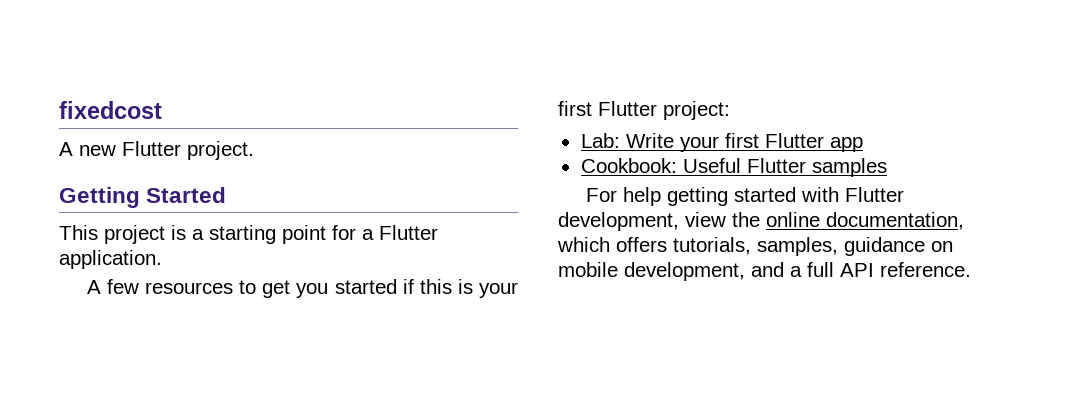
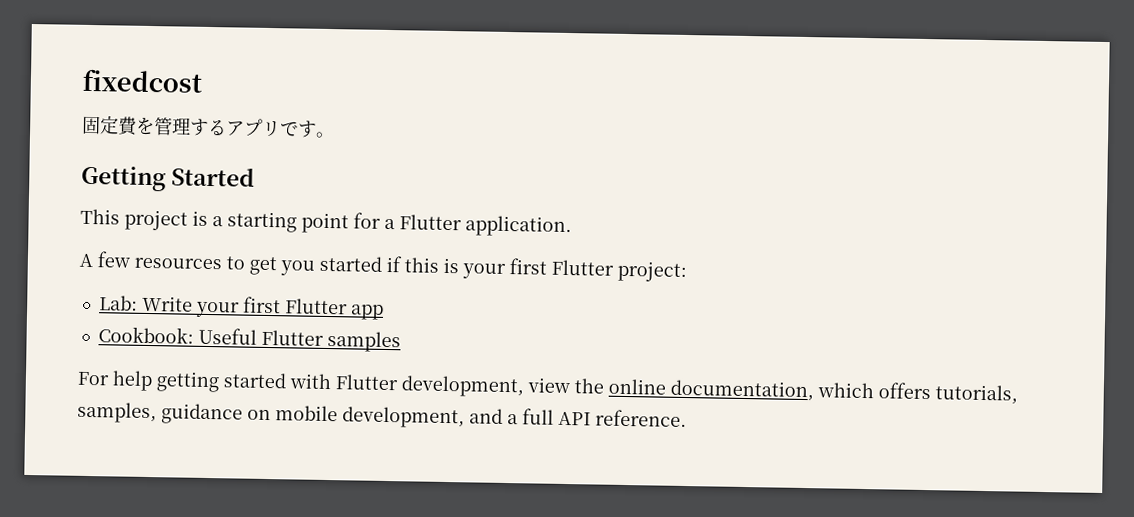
- A new Flutter project.
+ 固定費を管理するアプリです。

